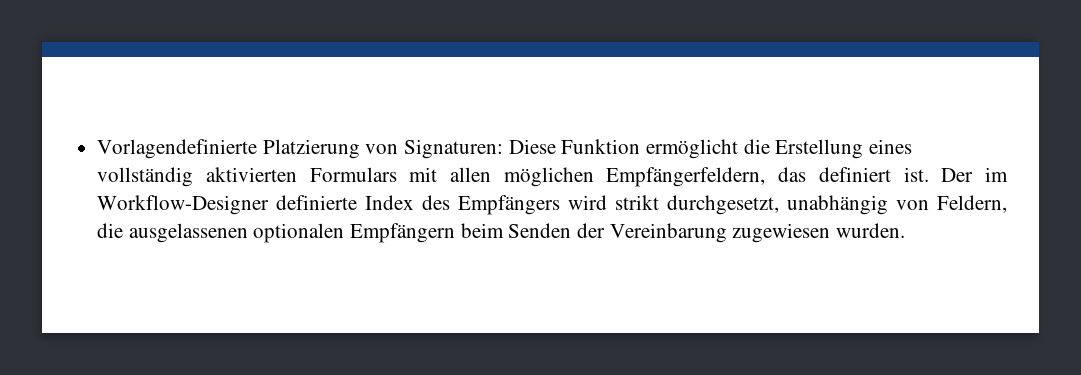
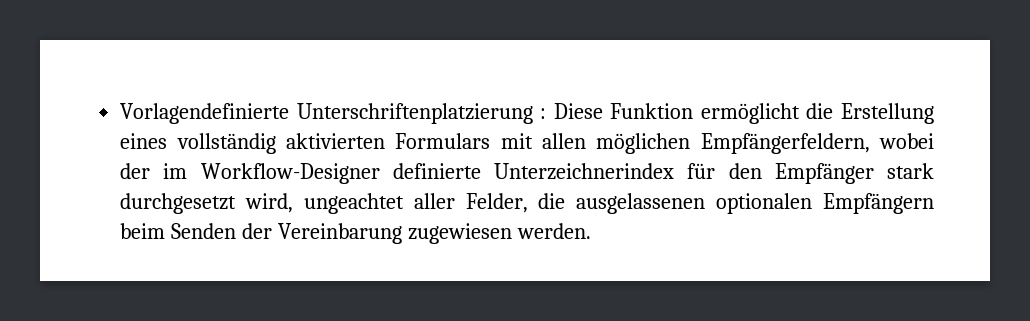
- Vorlagendefinierte Platzierung von Signaturen: Diese Funktion ermöglicht die Erstellung eines vollständig aktivierten Formulars mit allen möglichen Empfängerfeldern, das definiert ist. Der im Workflow-Designer definierte Index des Empfängers wird strikt durchgesetzt, unabhängig von Feldern, die ausgelassenen optionalen Empfängern beim Senden der Vereinbarung zugewiesen wurden.
+ Vorlagendefinierte Unterschriftenplatzierung : Diese Funktion ermöglicht die Erstellung eines vollständig aktivierten Formulars mit allen möglichen Empfängerfeldern, wobei der im Workflow-Designer definierte Unterzeichnerindex für den Empfänger stark durchgesetzt wird, ungeachtet aller Felder, die ausgelassenen optionalen Empfängern beim Senden der Vereinbarung zugewiesen werden.

